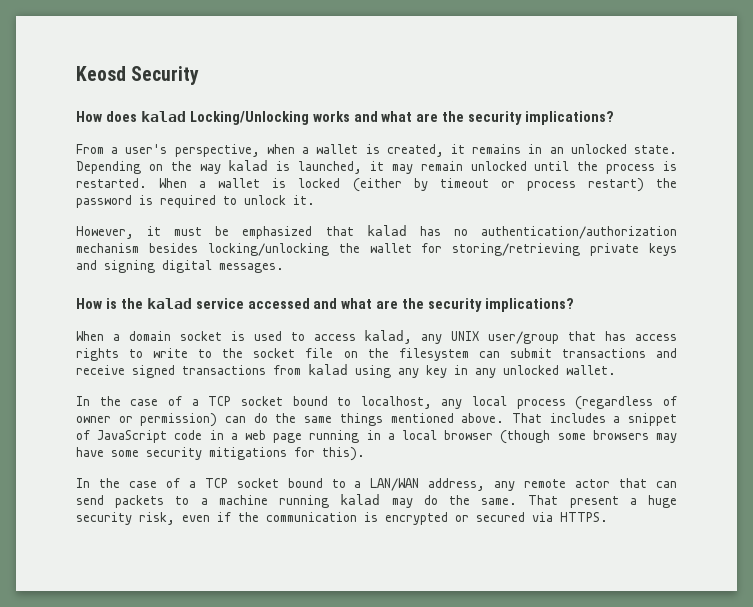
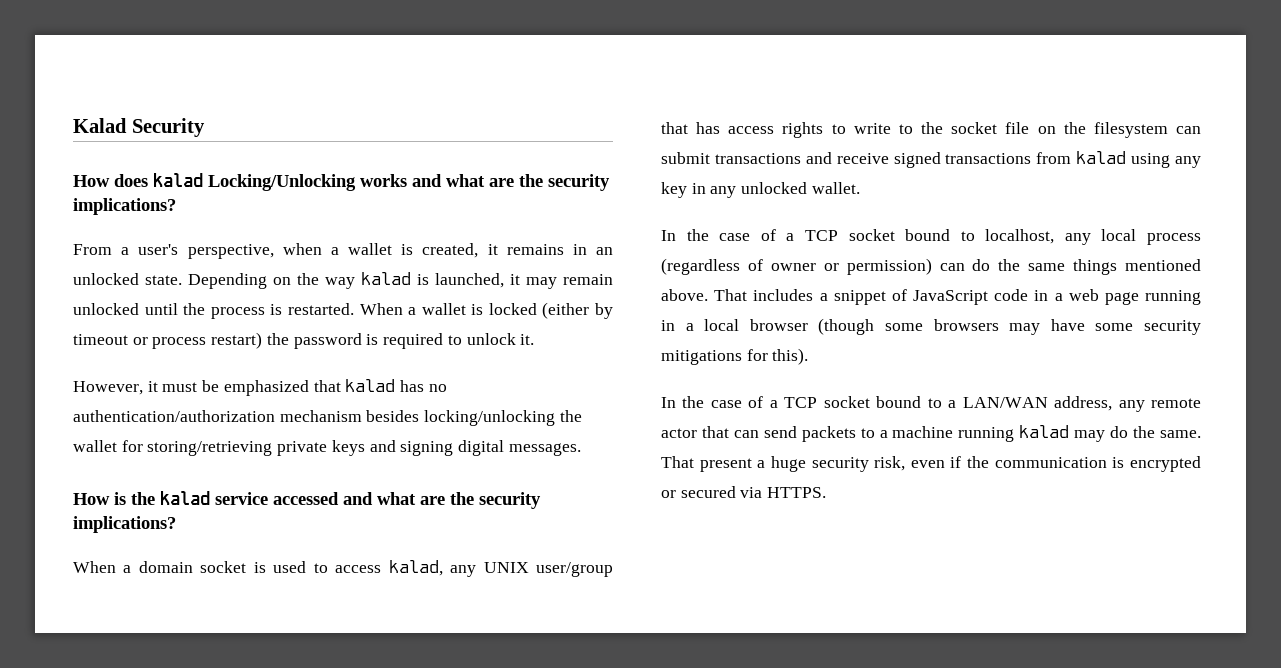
- Keosd Security
+ Kalad Security

